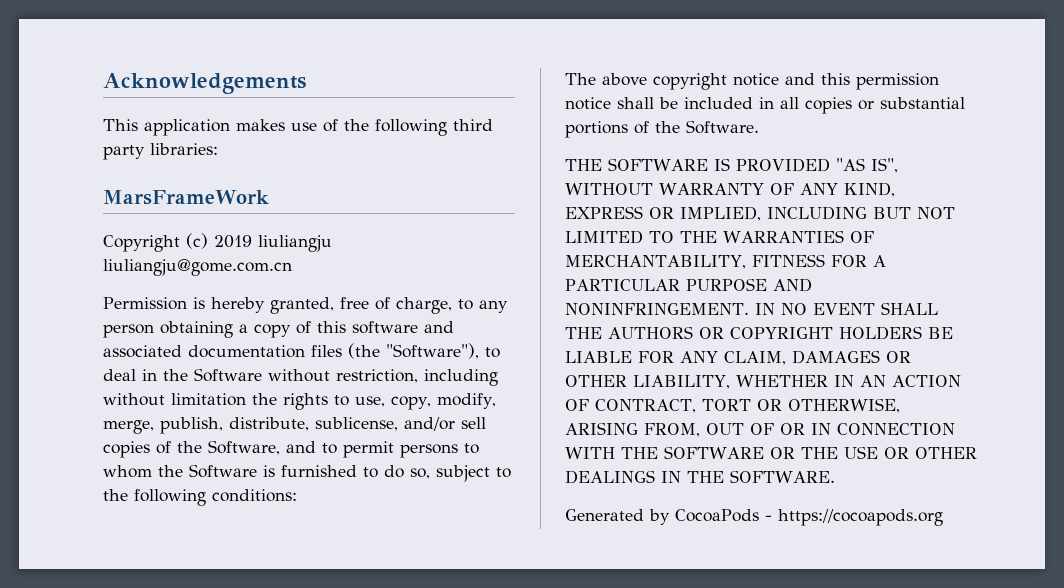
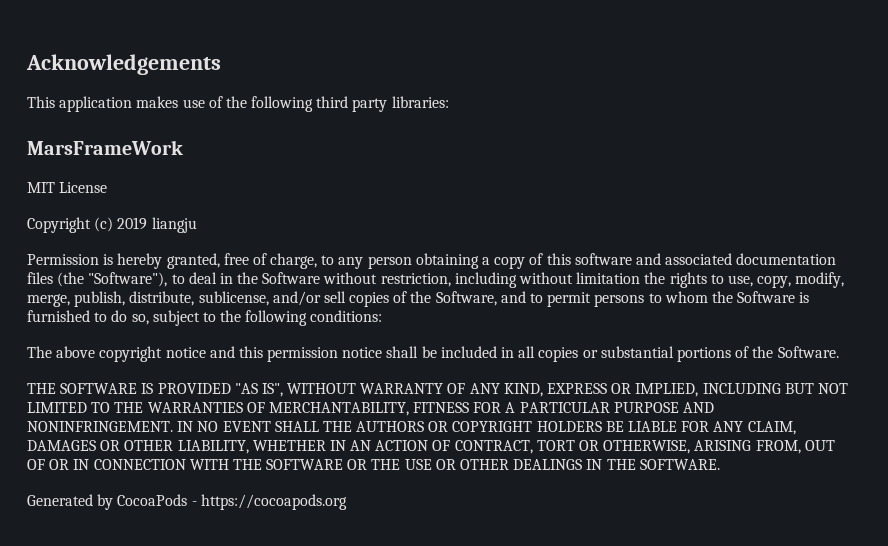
+ MIT License
- Copyright (c) 2019 liuliangju liuliangju@gome.com.cn
+ Copyright (c) 2019 liangju

